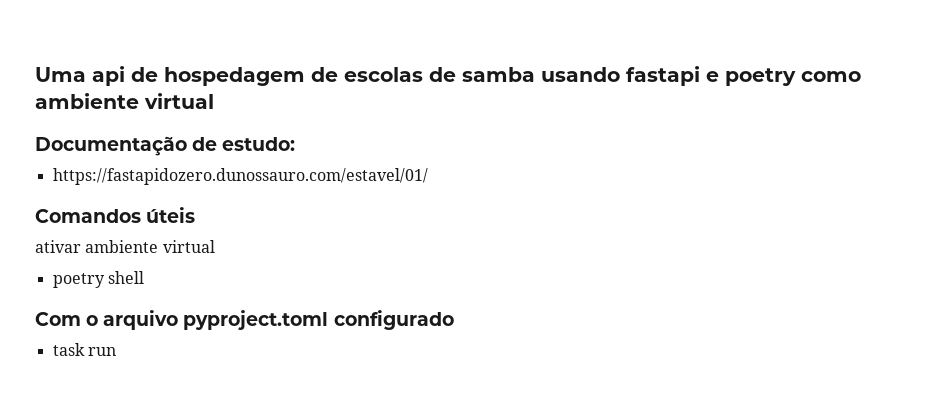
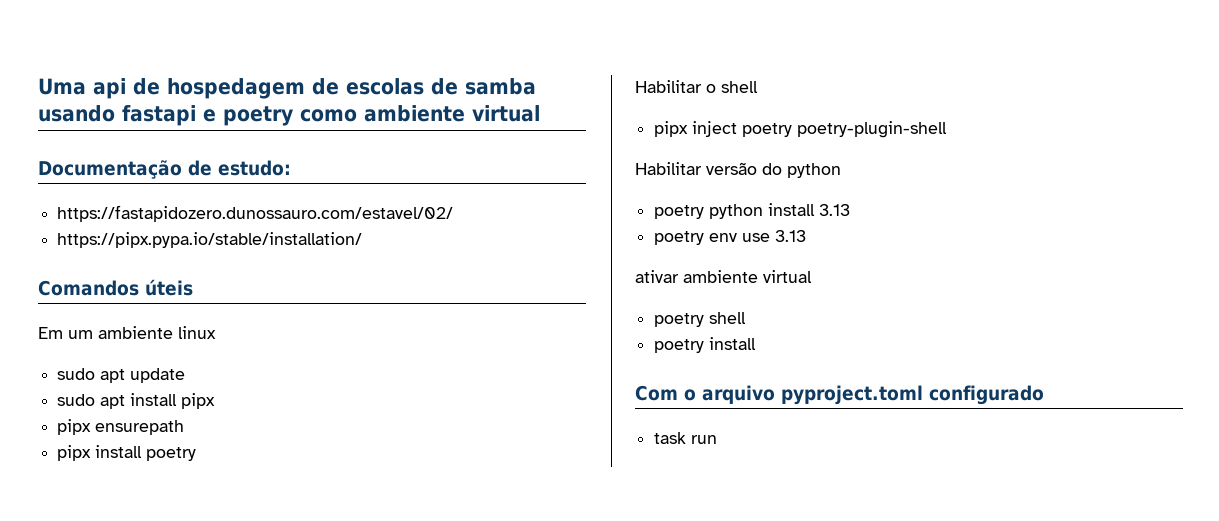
- https://fastapidozero.dunossauro.com/estavel/01/
+ https://fastapidozero.dunossauro.com/estavel/02/
+ https://pipx.pypa.io/stable/installation/
+ Em um ambiente linux
+ sudo apt update
+ sudo apt install pipx
+ pipx ensurepath
+ pipx install poetry
+ Habilitar o shell
+ pipx inject poetry poetry-plugin-shell
+ Habilitar versão do python
+ poetry python install 3.13
+ poetry env use 3.13
+ poetry install

